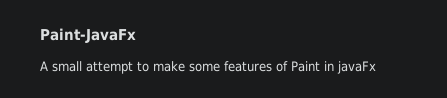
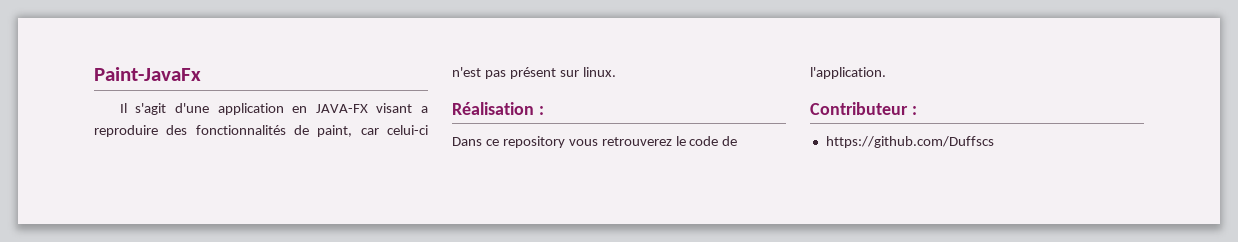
- A small attempt to make some features of Paint in javaFx
+ Il s'agit d'une application en JAVA-FX visant a reproduire des fonctionnalités de paint, car celui-ci n'est pas présent sur linux.
+ Réalisation :
+ Dans ce repository vous retrouverez le code de l'application.
+ Contributeur :
+ https://github.com/Duffscs

